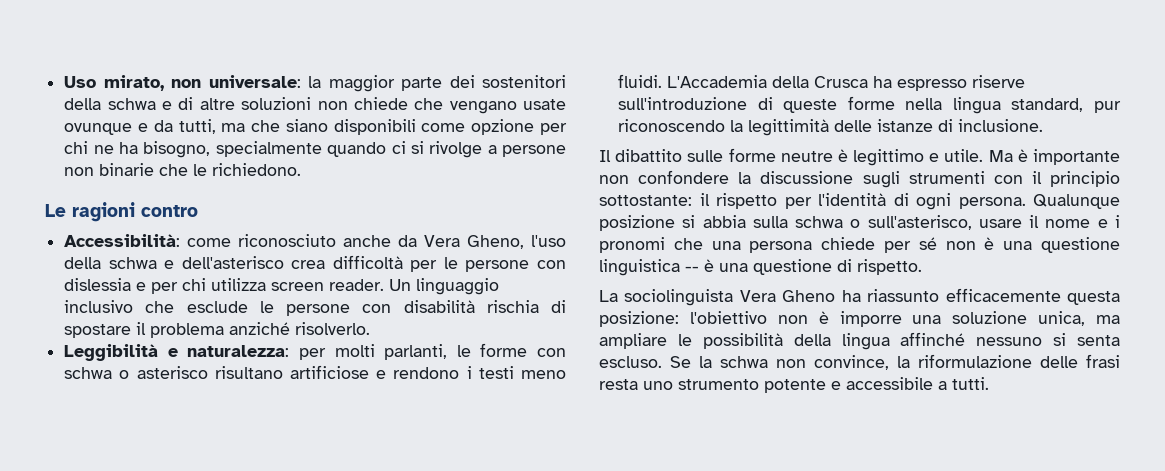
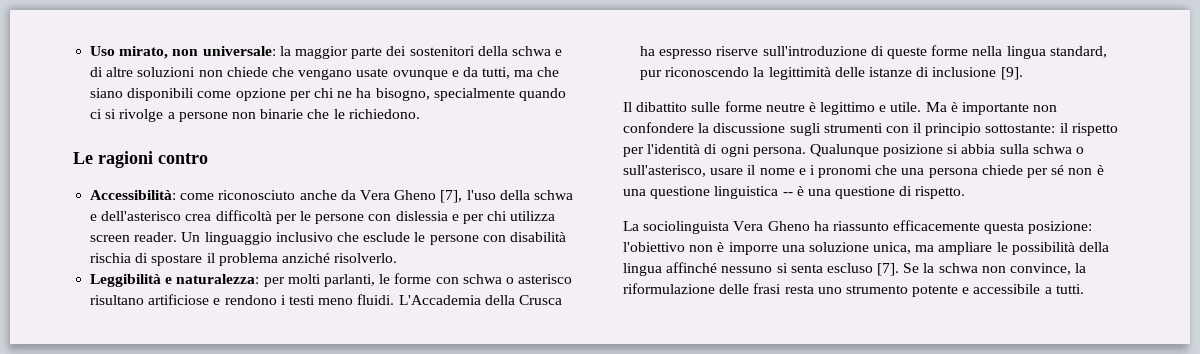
- Accessibilità: come riconosciuto anche da Vera Gheno, l'uso della schwa e dell'asterisco crea difficoltà per le persone con dislessia e per chi utilizza screen reader.
+ Accessibilità: come riconosciuto anche da Vera Gheno [7], l'uso della schwa e dell'asterisco crea difficoltà per le persone con dislessia e per chi utilizza screen reader.
- L'Accademia della Crusca ha espresso riserve sull'introduzione di queste forme nella lingua standard, pur riconoscendo la legittimità delle istanze di inclusione.
+ L'Accademia della Crusca ha espresso riserve sull'introduzione di queste forme nella lingua standard, pur riconoscendo la legittimità delle istanze di inclusione [9].
- La sociolinguista Vera Gheno ha riassunto efficacemente questa posizione: l'obiettivo non è imporre una soluzione unica, ma ampliare le possibilità della lingua affinché nessuno si senta escluso.
+ La sociolinguista Vera Gheno ha riassunto efficacemente questa posizione: l'obiettivo non è imporre una soluzione unica, ma ampliare le possibilità della lingua affinché nessuno si senta escluso [7].

